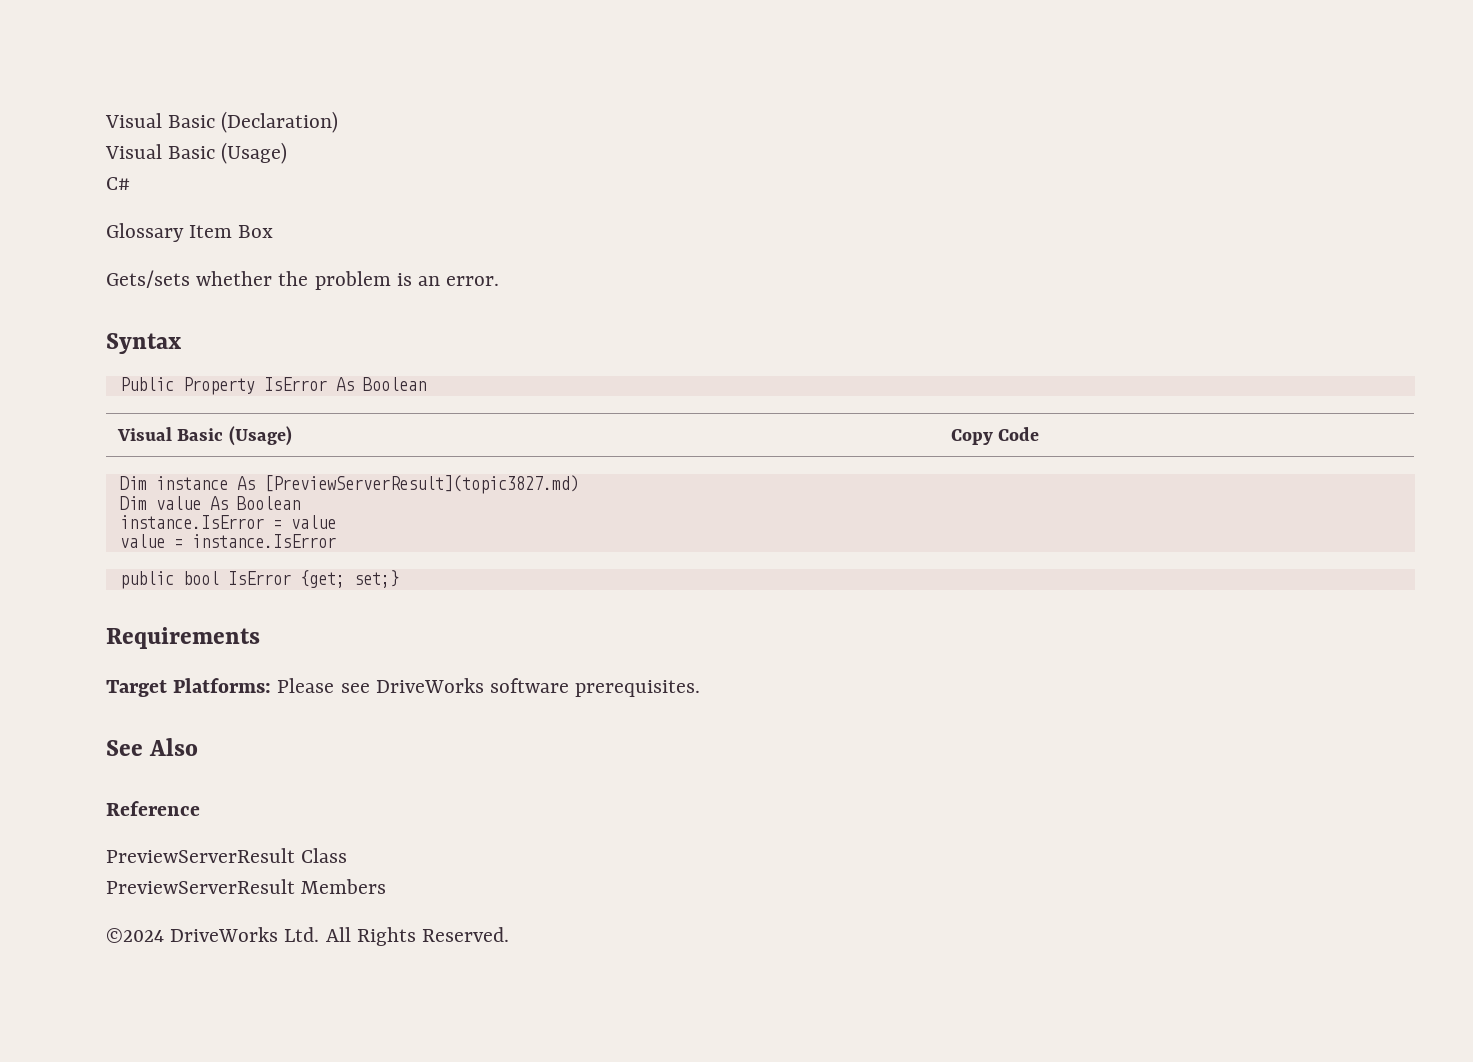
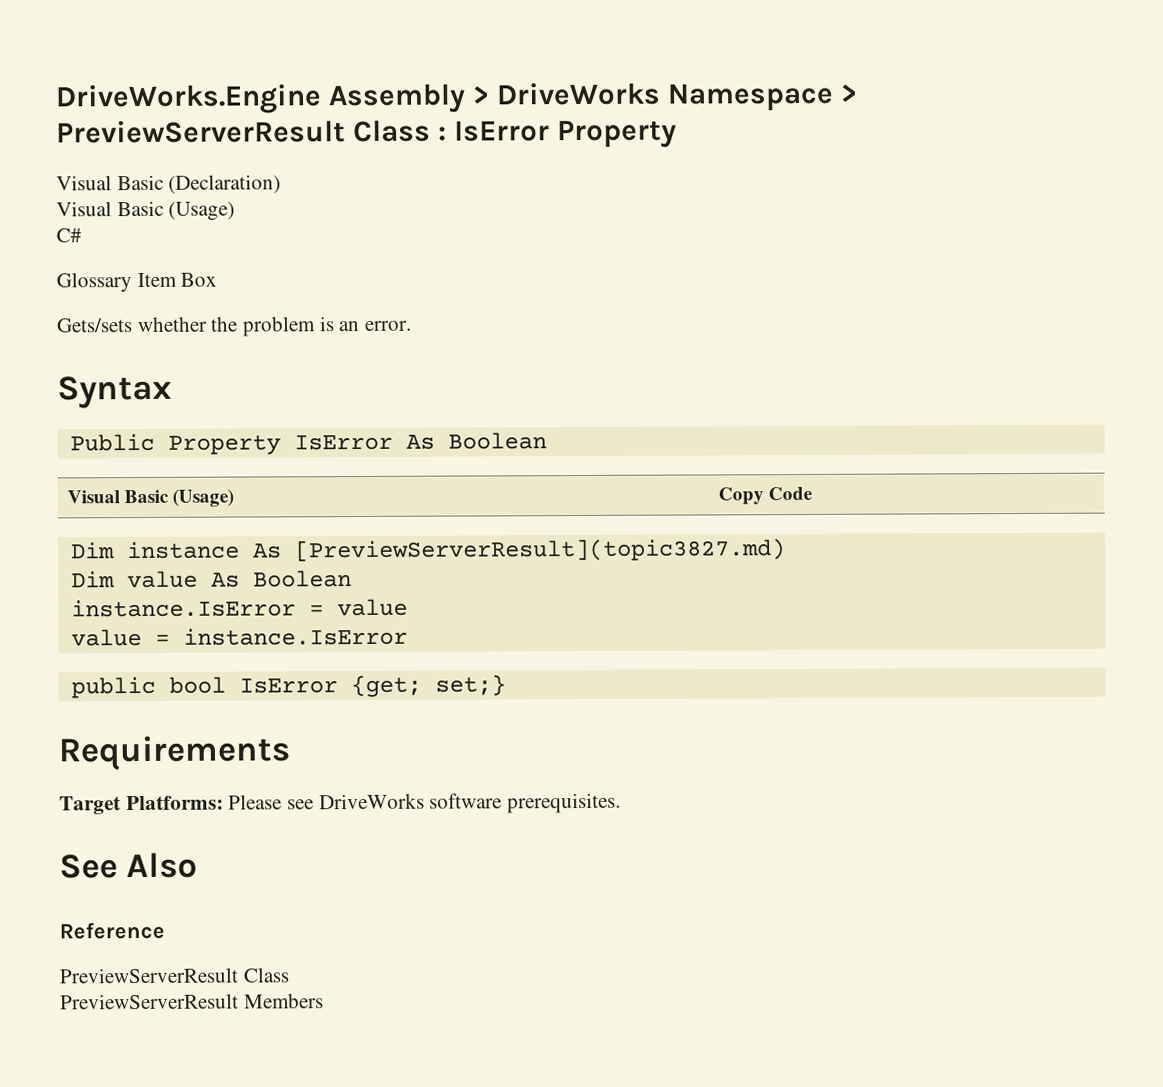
+ DriveWorks.Engine Assembly > DriveWorks Namespace > PreviewServerResult Class : IsError Property
- ©2024 DriveWorks Ltd. All Rights Reserved.

